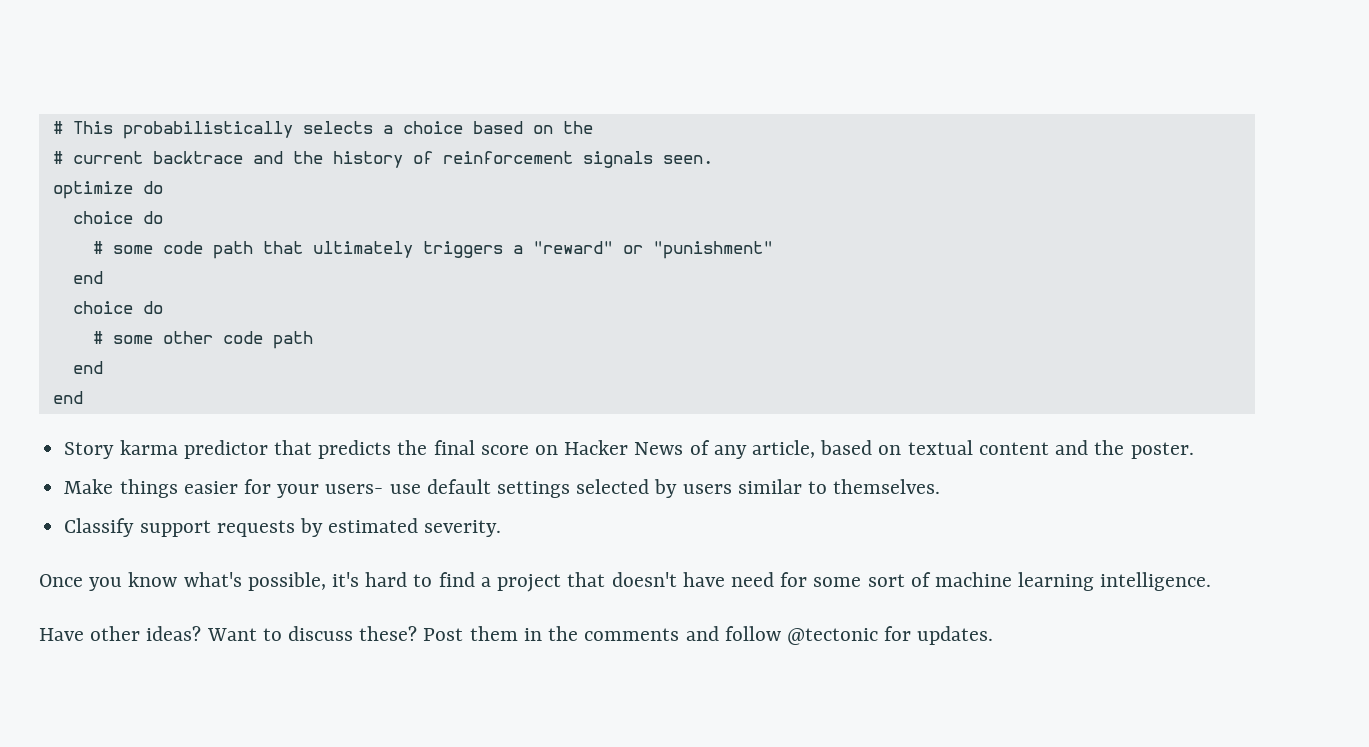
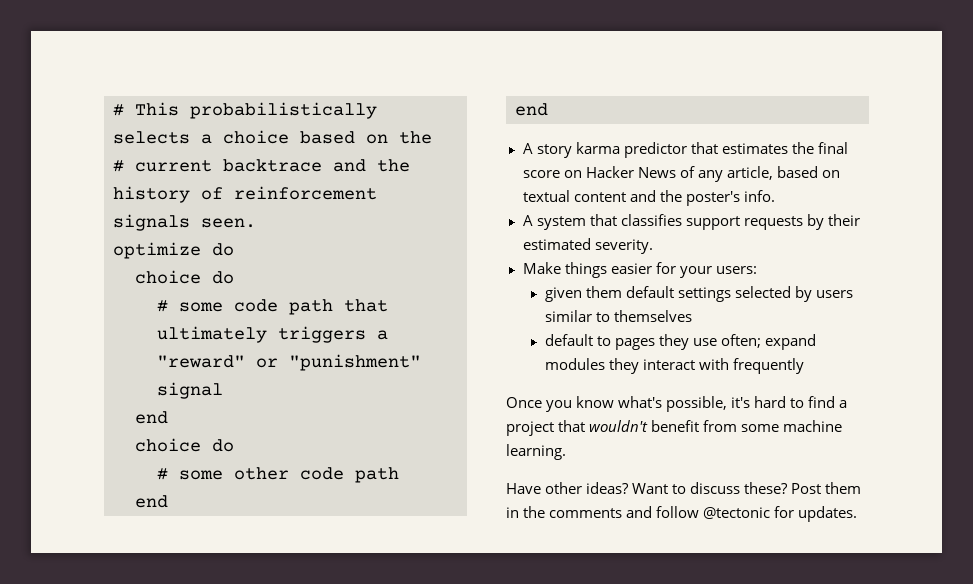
- # some code path that ultimately triggers a "reward" or "punishment"
+ # some code path that ultimately triggers a "reward" or "punishment" signal
- Story karma predictor that predicts the final score on Hacker News of any article, based on textual content and the poster.
+ A story karma predictor that estimates the final score on Hacker News of any article, based on textual content and the poster's info.
+ A system that classifies support requests by their estimated severity.
- Make things easier for your users- use default settings selected by users similar to themselves.
- Classify support requests by estimated severity.
+ Make things easier for your users:
+ given them default settings selected by users similar to themselves
+ default to pages they use often; expand modules they interact with frequently
- Once you know what's possible, it's hard to find a project that doesn't have need for some sort of machine learning intelligence.
+ Once you know what's possible, it's hard to find a project that wouldn't benefit from some machine learning.

